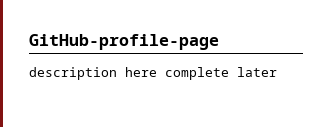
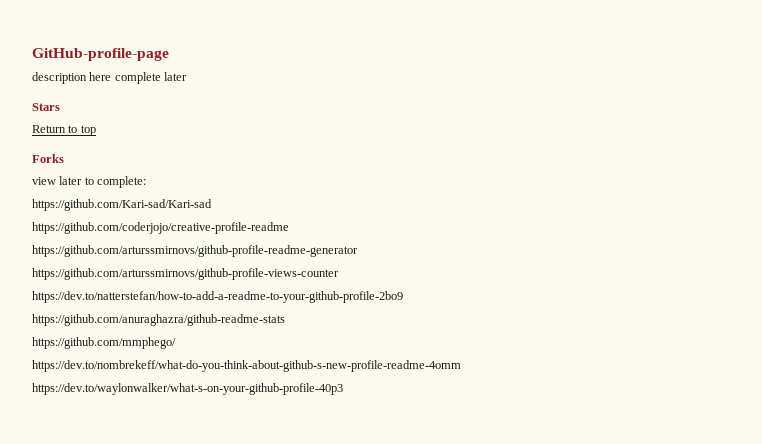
+ Stars
+ Return to top
+ Forks
+ view later to complete:
+ https://github.com/Kari-sad/Kari-sad
+ https://github.com/coderjojo/creative-profile-readme
+ https://github.com/arturssmirnovs/github-profile-readme-generator
+ https://github.com/arturssmirnovs/github-profile-views-counter
+ https://dev.to/natterstefan/how-to-add-a-readme-to-your-github-profile-2bo9
+ https://github.com/anuraghazra/github-readme-stats
+ https://github.com/mmphego/
+ https://dev.to/nombrekeff/what-do-you-think-about-github-s-new-profile-readme-4omm
+ https://dev.to/waylonwalker/what-s-on-your-github-profile-40p3

